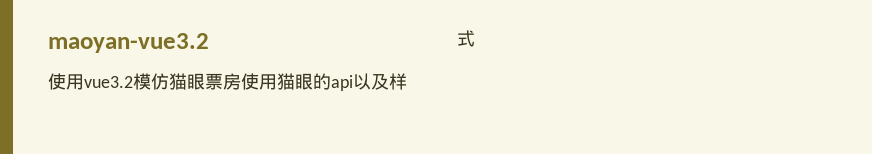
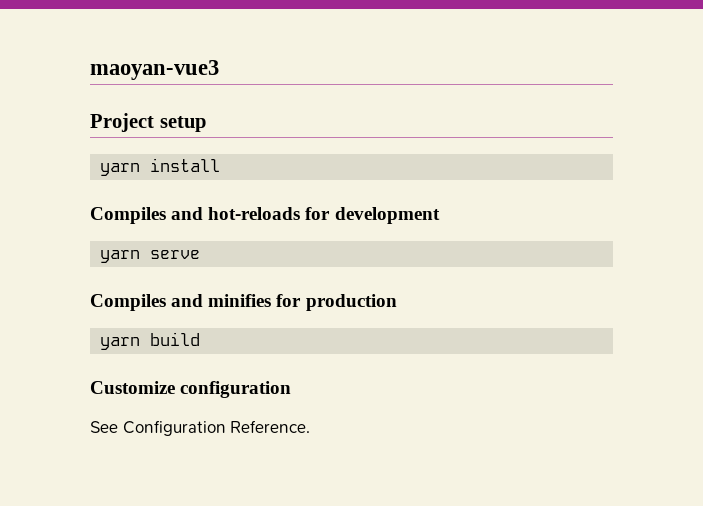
- maoyan-vue3.2
- 使用vue3.2模仿猫眼票房使用猫眼的api以及样式
+ maoyan-vue3
+ Project setup
+ yarn install
+ Compiles and hot-reloads for development
+ yarn serve
+ Compiles and minifies for production
+ yarn build
+ Customize configuration
+ See Configuration Reference.

